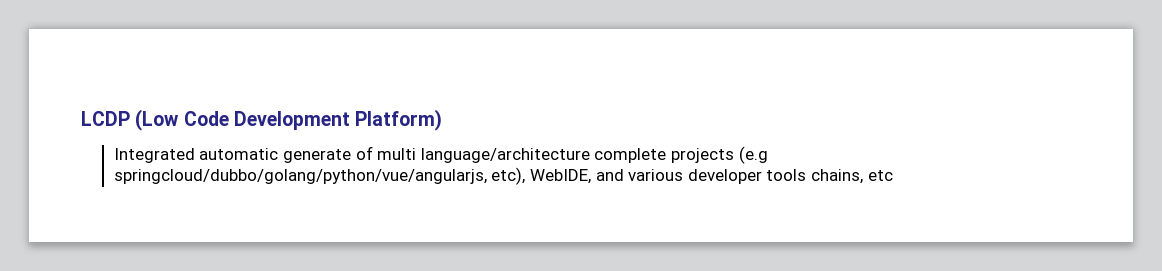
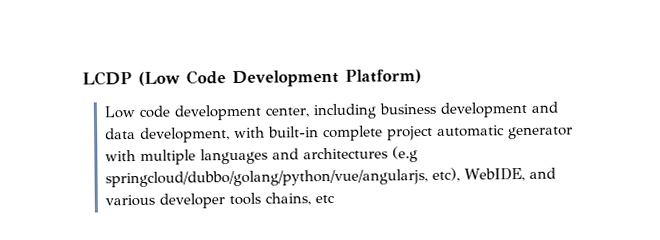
- Integrated automatic generate of multi language/architecture complete projects (e.g springcloud/dubbo/golang/python/vue/angularjs, etc), WebIDE, and various developer tools chains, etc
+ Low code development center, including business development and data development, with built-in complete project automatic generator with multiple languages and architectures (e.g springcloud/dubbo/golang/python/vue/angularjs, etc), WebIDE, and various developer tools chains, etc

